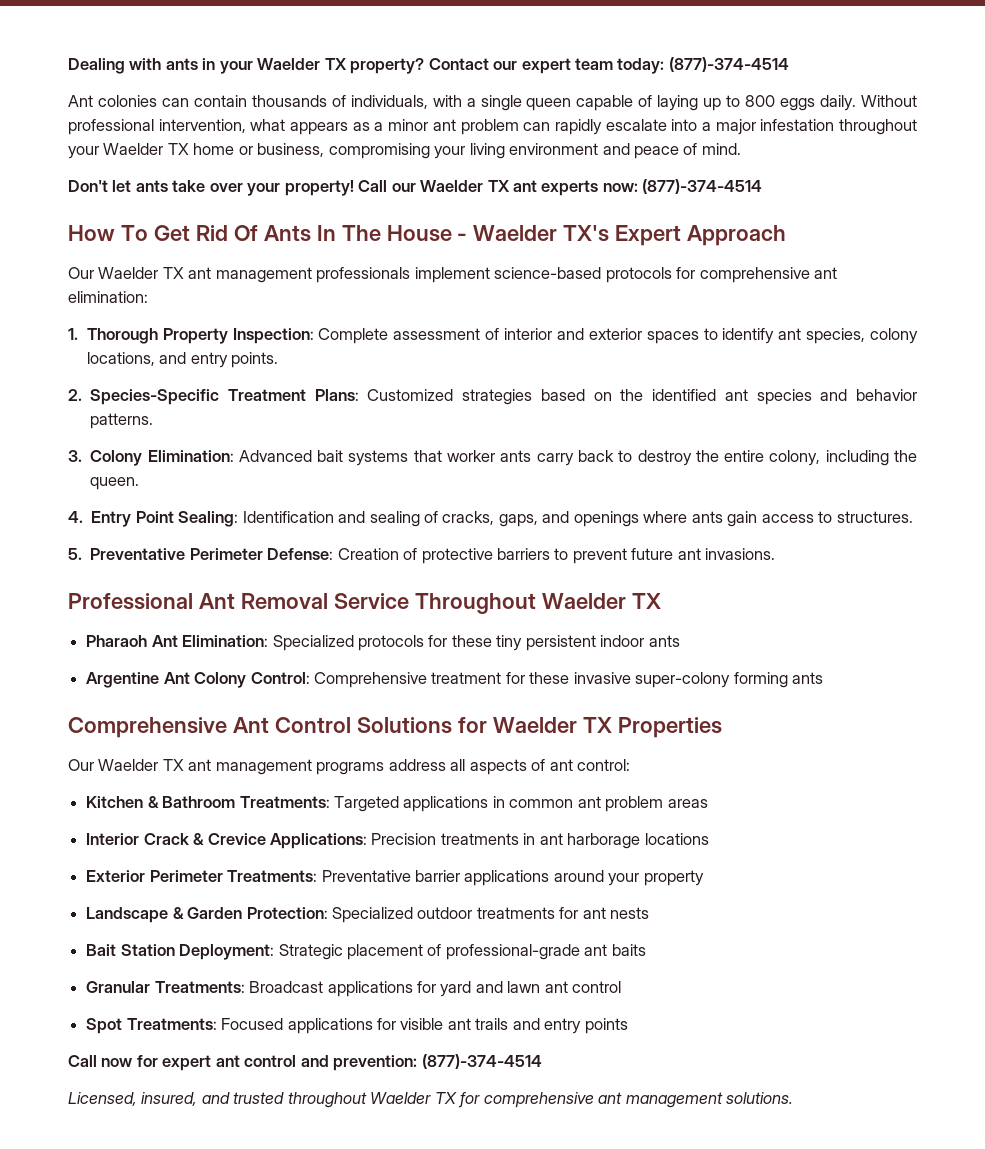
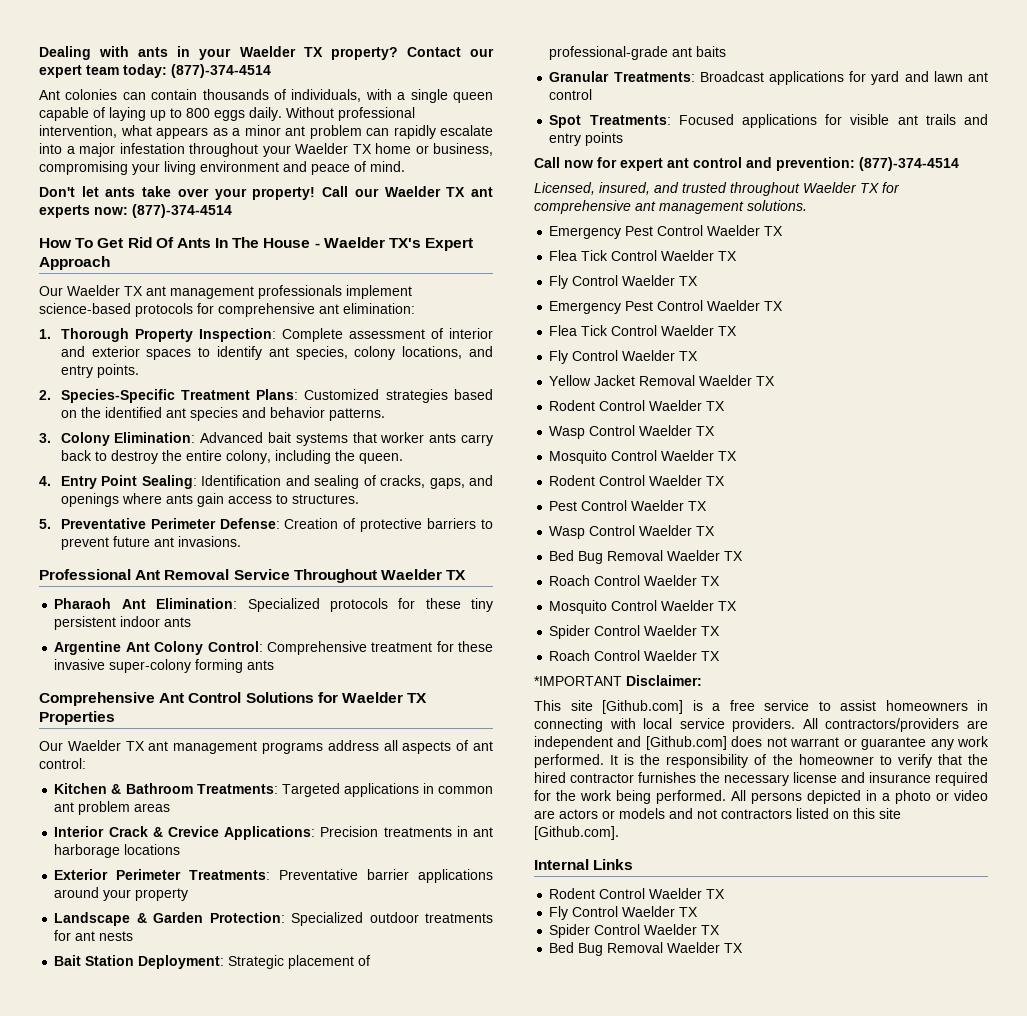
  Licensed, insured, and trusted throughout Waelder TX for comprehensive ant management solutions.
+ Emergency Pest Control Waelder TX
+ Flea Tick Control Waelder TX
+ Fly Control Waelder TX
+ Emergency Pest Control Waelder TX
+ Flea Tick Control Waelder TX
+ Fly Control Waelder TX
+ Yellow Jacket Removal Waelder TX
+ Rodent Control Waelder TX
+ Wasp Control Waelder TX
+ Mosquito Control Waelder TX
+ Rodent Control Waelder TX
+ Pest Control Waelder TX
+ Wasp Control Waelder TX
+ Bed Bug Removal Waelder TX
+ Roach Control Waelder TX
+ Mosquito Control Waelder TX
+ Spider Control Waelder TX
+ Roach Control Waelder TX
+ *IMPORTANT Disclaimer:
+ This site [Github.com] is a free service to assist homeowners in connecting with local service providers. All contractors/providers are independent and [Github.com] does not warrant or guarantee any work performed. It is the responsibility of the homeowner to verify that the hired contractor furnishes the necessary license and insurance required for the work being performed. All persons depicted in a photo or video are actors or models and not contractors listed on this site [Github.com].
+ Internal Links
+ Rodent Control Waelder TX
+ Fly Control Waelder TX
+ Spider Control Waelder TX
+ Bed Bug Removal Waelder TX

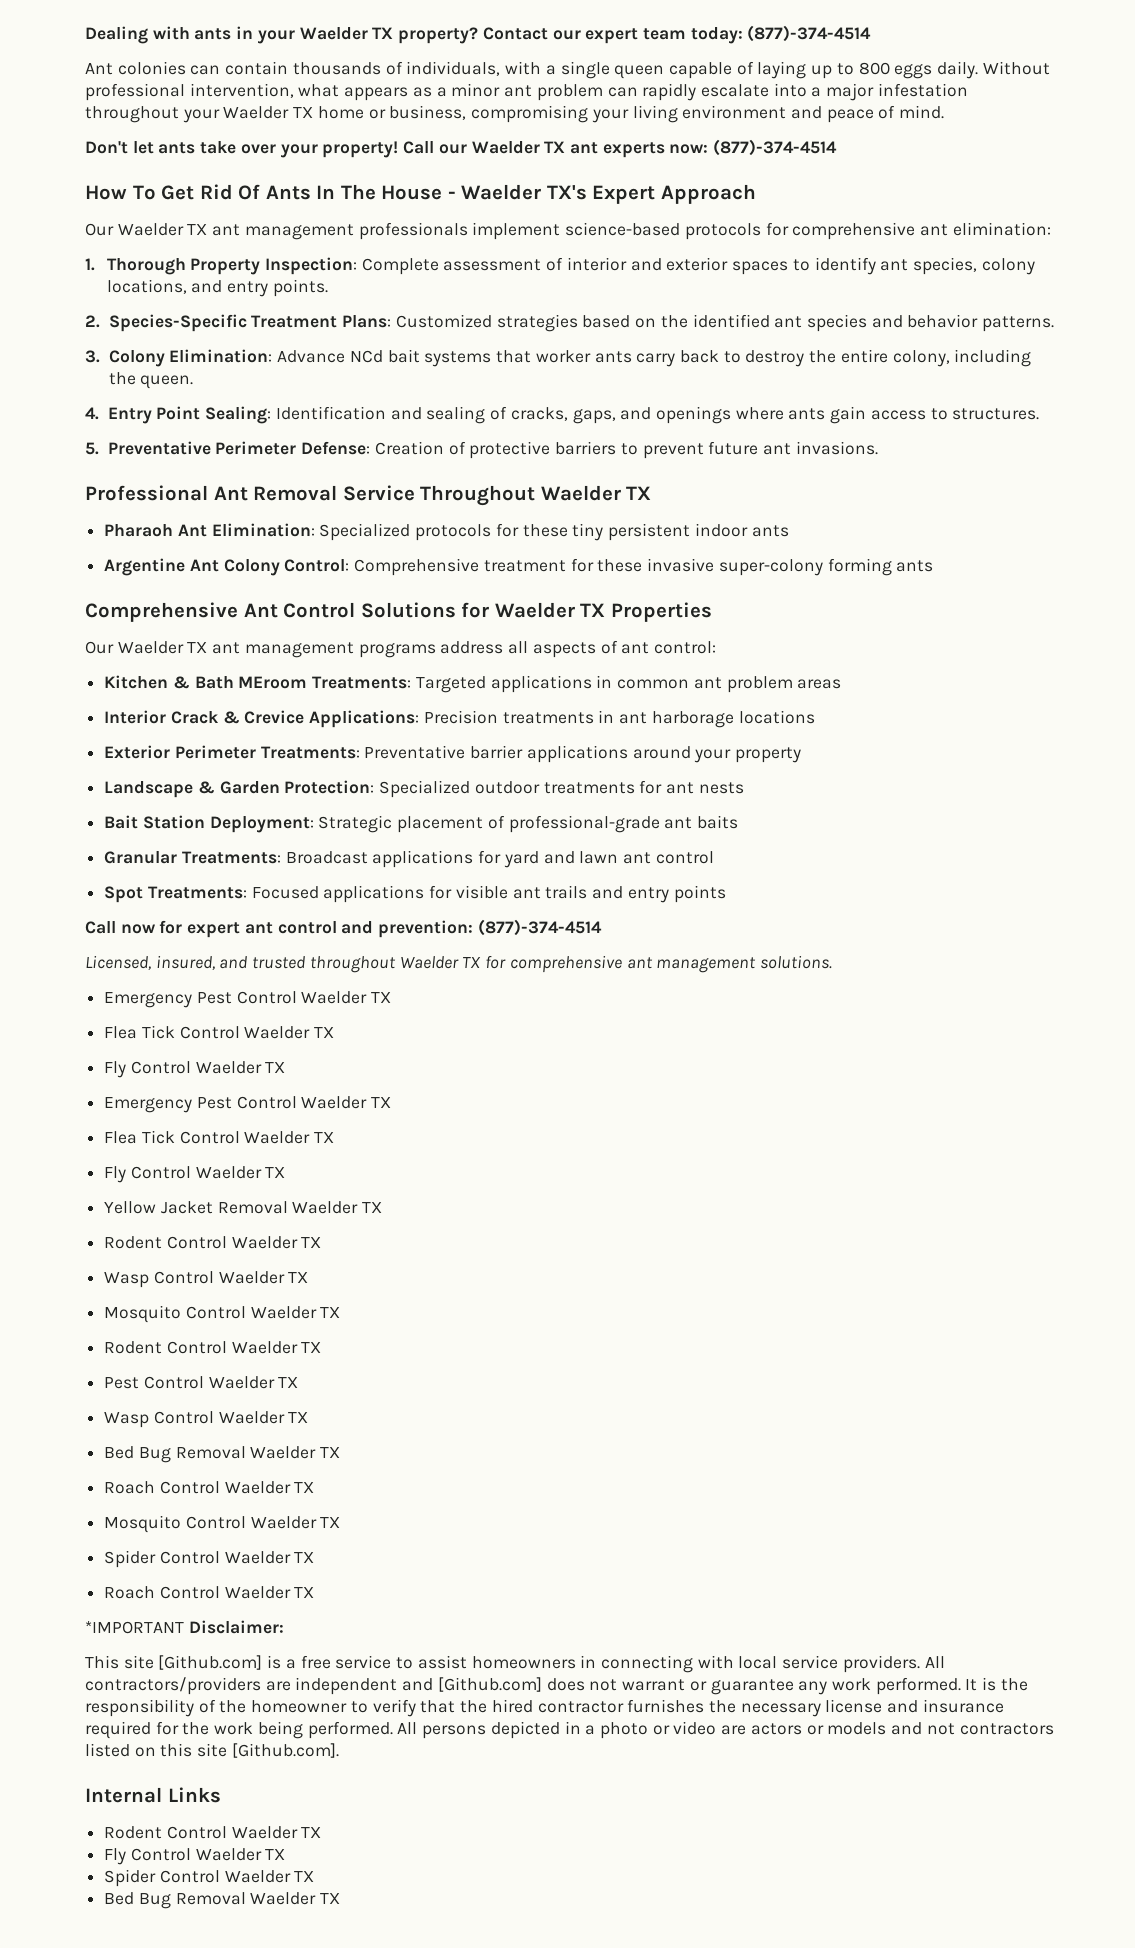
- 3. Colony Elimination: Advanced bait systems that worker ants carry back to destroy the entire colony, including the queen.
+ 3. Colony Elimination: Advance NCd bait systems that worker ants carry back to destroy the entire colony, including the queen.
- Kitchen & Bathroom Treatments: Targeted applications in common ant problem areas
+ Kitchen & Bath MEroom Treatments: Targeted applications in common ant problem areas

